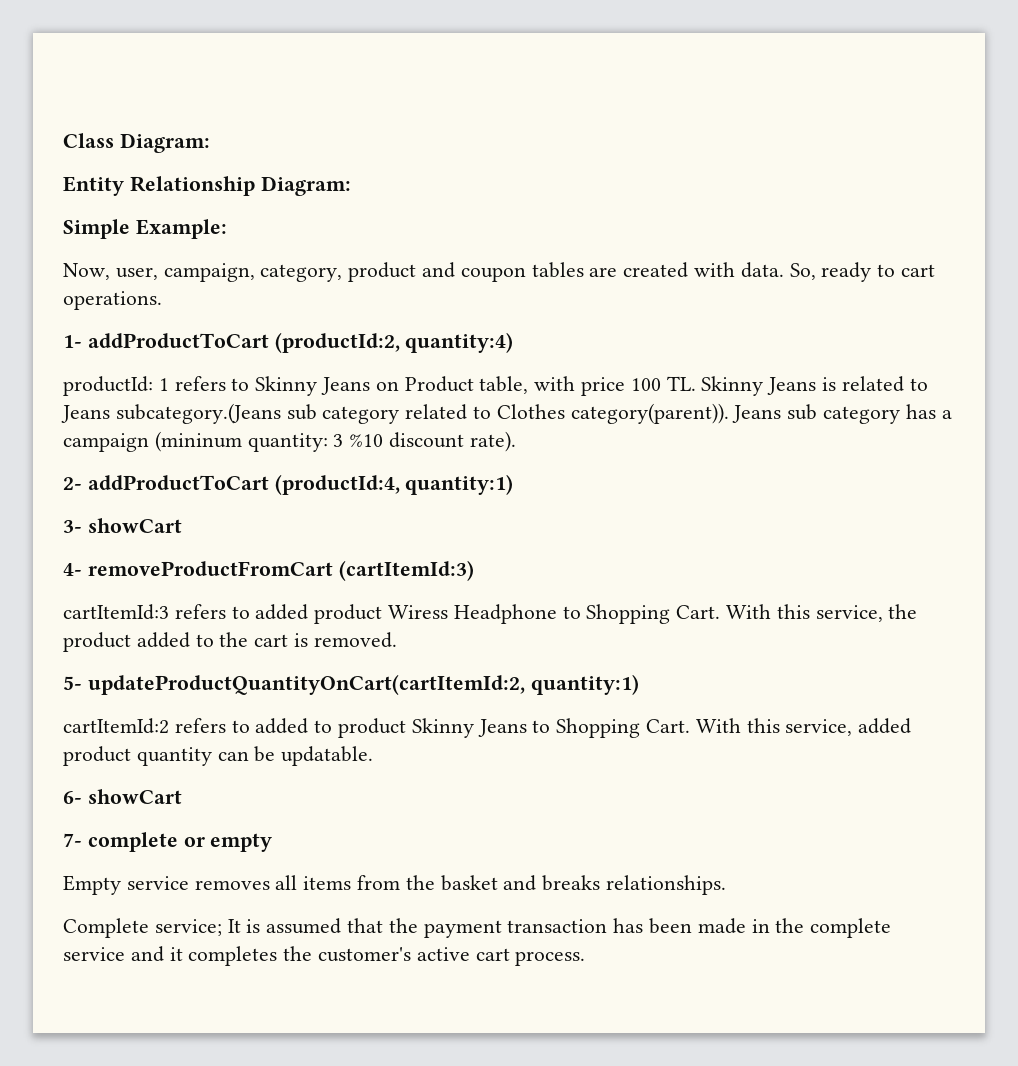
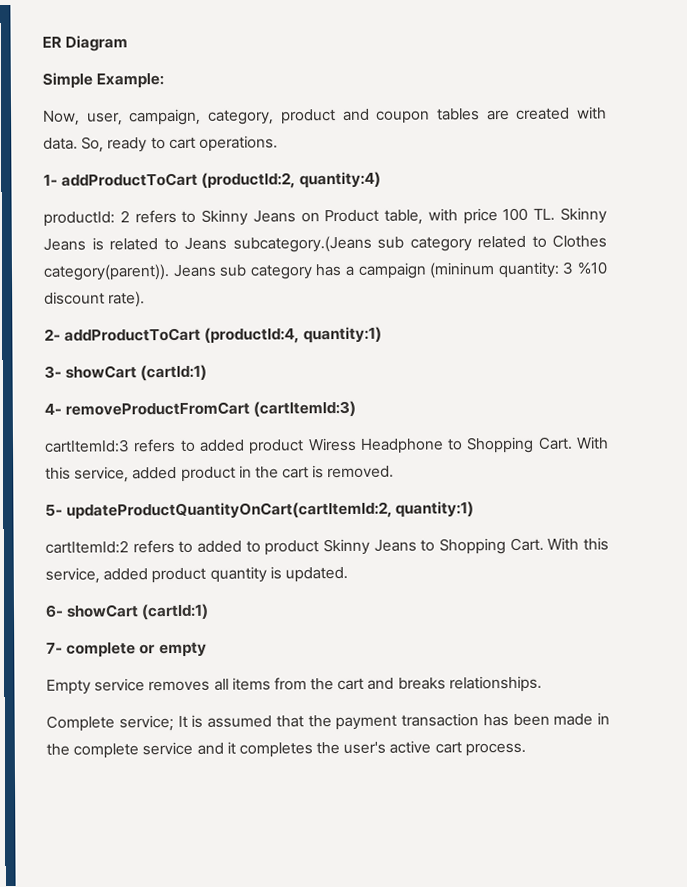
- Class Diagram:
- Entity Relationship Diagram:
+ ER Diagram
- productId: 1 refers to Skinny Jeans on Product table, with price 100 TL. Skinny Jeans is related to Jeans subcategory.(Jeans sub category related to Clothes category(parent)).
+ productId: 2 refers to Skinny Jeans on Product table, with price 100 TL. Skinny Jeans is related to Jeans subcategory.(Jeans sub category related to Clothes category(parent)).
- 3- showCart
+ 3- showCart (cartId:1)
- With this service, the product added to the cart is removed.
+ With this service, added product in the cart is removed.
- With this service, added product quantity can be updatable.
+ With this service, added product quantity is updated.
- 6- showCart
+ 6- showCart (cartId:1)
- Empty service removes all items from the basket and breaks relationships.
+ Empty service removes all items from the cart and breaks relationships.
- Complete service; It is assumed that the payment transaction has been made in the complete service and it completes the customer's active cart process.
+ Complete service; It is assumed that the payment transaction has been made in the complete service and it completes the user's active cart process.

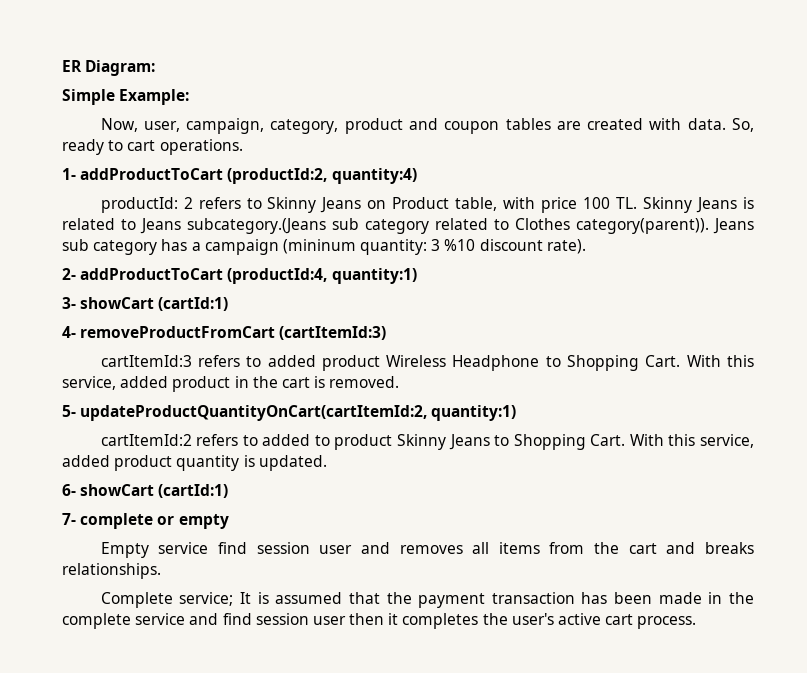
- ER Diagram
+ ER Diagram:
- cartItemId:3 refers to added product Wiress Headphone to Shopping Cart.
+ cartItemId:3 refers to added product Wireless Headphone to Shopping Cart.
- Empty service removes all items from the cart and breaks relationships.
+ Empty service find session user and removes all items from the cart and breaks relationships.
- Complete service; It is assumed that the payment transaction has been made in the complete service and it completes the user's active cart process.
+ Complete service; It is assumed that the payment transaction has been made in the complete service and find session user then it completes the user's active cart process.

